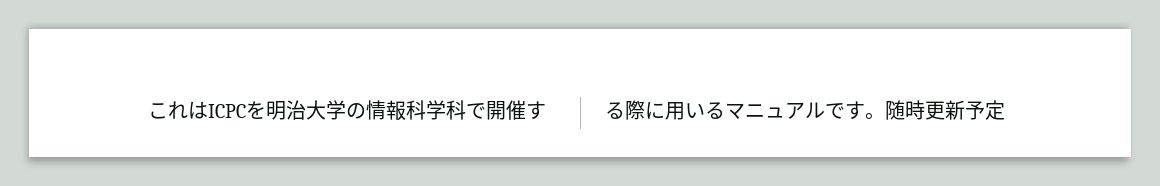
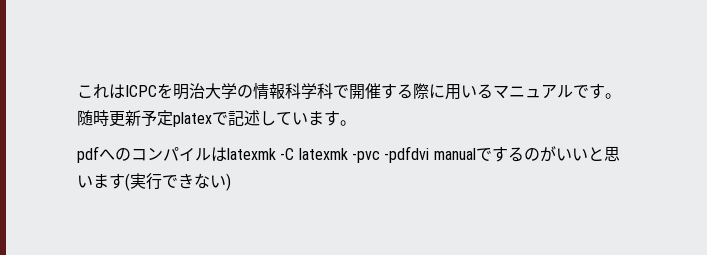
- 随時更新予定
+ 随時更新予定platexで記述しています。
+ pdfへのコンパイルはlatexmk -C latexmk -pvc -pdfdvi manualでするのがいいと思います(実行できない)

